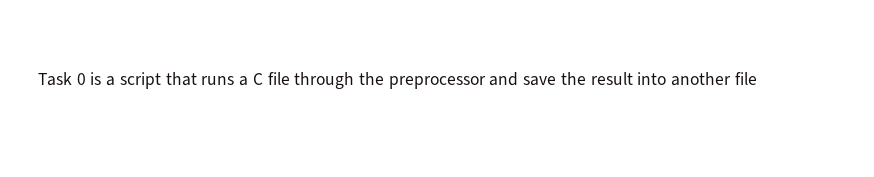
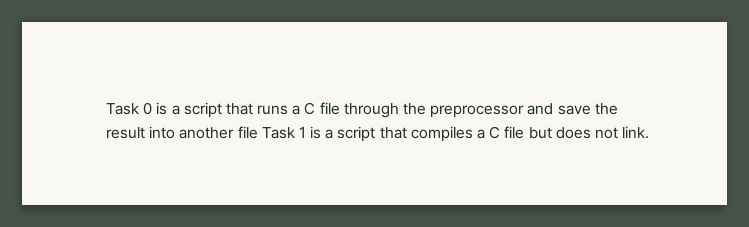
- Task 0 is a script that runs a C file through the preprocessor and save the result into another file
+ Task 0 is a script that runs a C file through the preprocessor and save the result into another file Task 1 is a script that compiles a C file but does not link.

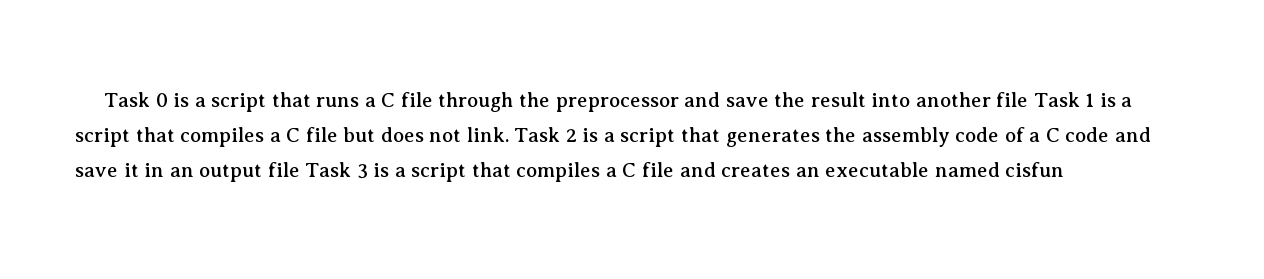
+ Task 2 is a script that generates the assembly code of a C code and save it in an output file Task 3 is a script that compiles a C file and creates an executable named cisfun

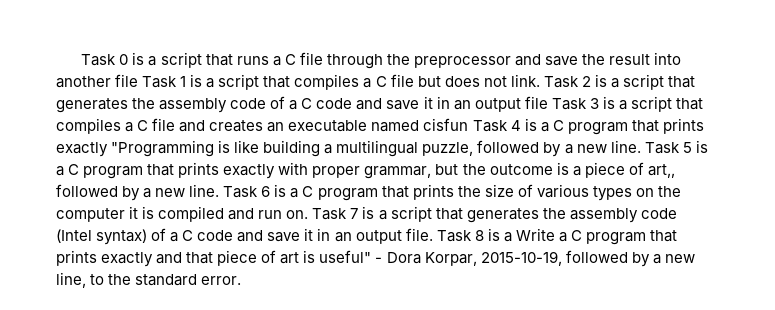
- Task 2 is a script that generates the assembly code of a C code and save it in an output file Task 3 is a script that compiles a C file and creates an executable named cisfun
+ Task 2 is a script that generates the assembly code of a C code and save it in an output file Task 3 is a script that compiles a C file and creates an executable named cisfun Task 4 is a C program that prints exactly "Programming is like building a multilingual puzzle, followed by a new line. Task 5 is a C program that prints exactly with proper grammar, but the outcome is a piece of art,, followed by a new line. Task 6 is a C program that prints the size of various types on the computer it is compiled and run on. Task 7 is a script that generates the assembly code (Intel syntax) of a C code and save it in an output file. Task 8 is a Write a C program that prints exactly and that piece of art is useful" - Dora Korpar, 2015-10-19, followed by a new line, to the standard error.

